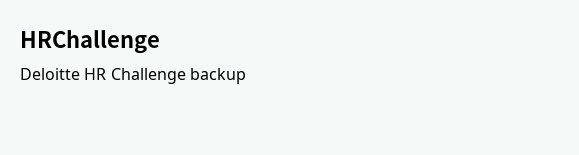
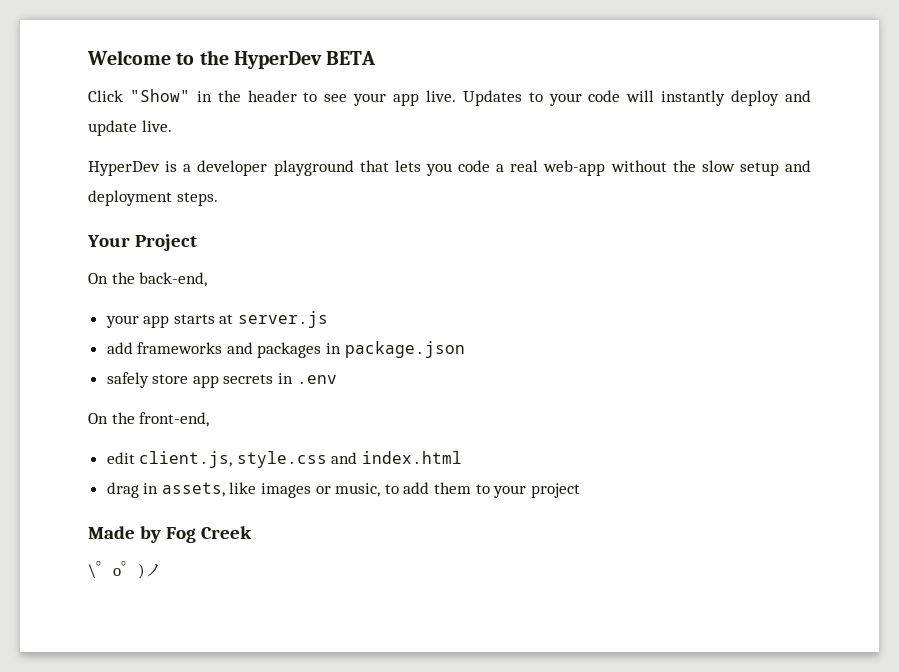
- HRChallenge
- Deloitte HR Challenge backup
+ Welcome to the HyperDev BETA
+ Click "Show" in the header to see your app live. Updates to your code will instantly deploy and update live.
+ HyperDev is a developer playground that lets you code a real web-app without the slow setup and deployment steps.
+ Your Project
+ On the back-end,
+ your app starts at server.js
+ add frameworks and packages in package.json
+ safely store app secrets in .env
+ On the front-end,
+ edit client.js, style.css and index.html
+ drag in assets, like images or music, to add them to your project
+ Made by Fog Creek
+ \゜o゜)ノ

